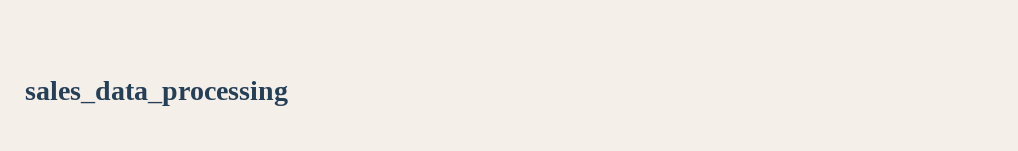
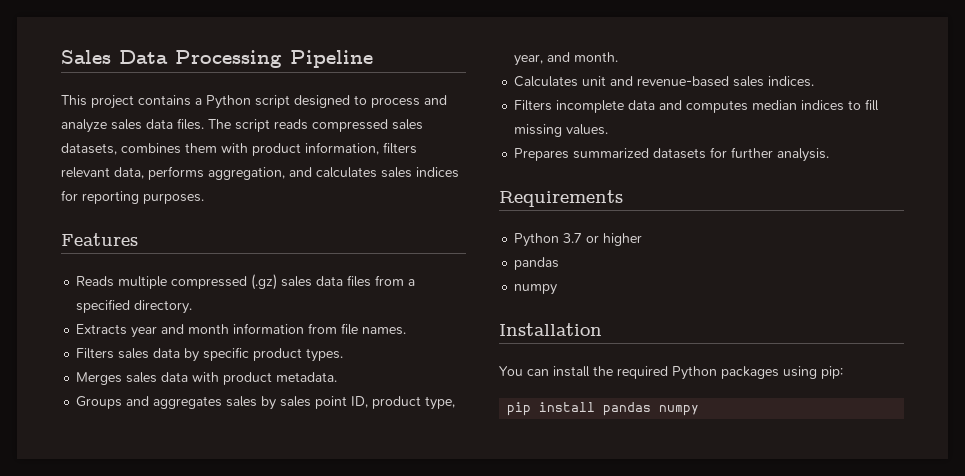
- sales_data_processing
+ Sales Data Processing Pipeline
+ This project contains a Python script designed to process and analyze sales data files. The script reads compressed sales datasets, combines them with product information, filters relevant data, performs aggregation, and calculates sales indices for reporting purposes.
+ Features
+ Reads multiple compressed (.gz) sales data files from a specified directory.
+ Extracts year and month information from file names.
+ Filters sales data by specific product types.
+ Merges sales data with product metadata.
+ Groups and aggregates sales by sales point ID, product type, year, and month.
+ Calculates unit and revenue-based sales indices.
+ Filters incomplete data and computes median indices to fill missing values.
+ Prepares summarized datasets for further analysis.
+ Requirements
+ Python 3.7 or higher
+ pandas
+ numpy
+ Installation
+ You can install the required Python packages using pip:
+ pip install pandas numpy

